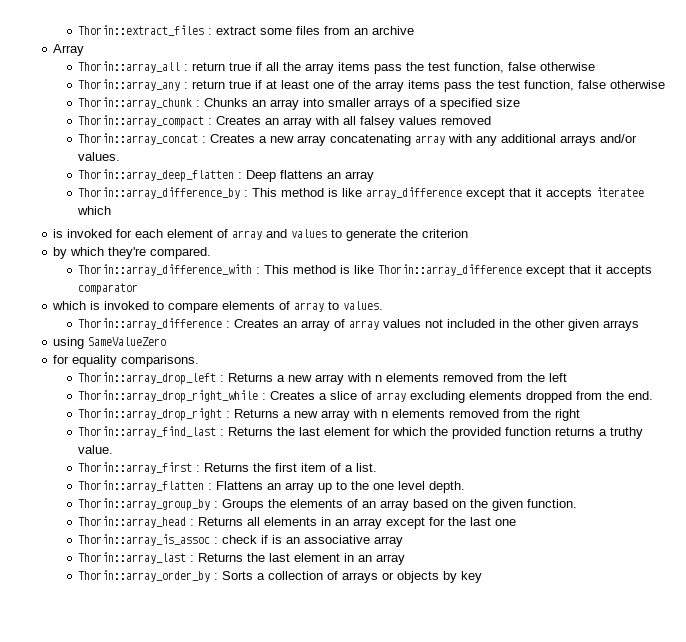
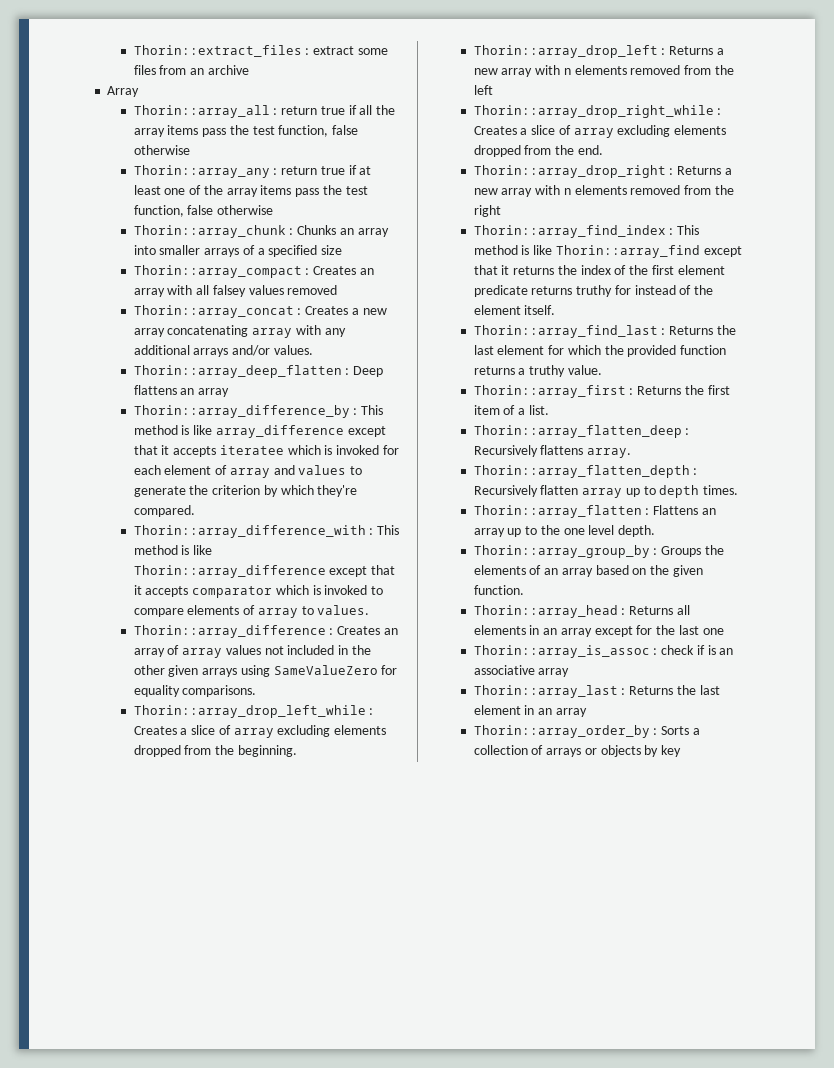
- Thorin::array_difference_by : This method is like array_difference except that it accepts iteratee which
- is invoked for each element of array and values to generate the criterion
- by which they're compared.
+ Thorin::array_difference_by : This method is like array_difference except that it accepts iteratee which is invoked for each element of array and values to generate the criterion by which they're compared.
- Thorin::array_difference_with : This method is like Thorin::array_difference except that it accepts comparator
- which is invoked to compare elements of array to values.
+ Thorin::array_difference_with : This method is like Thorin::array_difference except that it accepts comparator which is invoked to compare elements of array to values.
- Thorin::array_difference : Creates an array of array values not included in the other given arrays
- using SameValueZero
- for equality comparisons.
+ Thorin::array_difference : Creates an array of array values not included in the other given arrays using SameValueZero for equality comparisons.
+ Thorin::array_drop_left_while : Creates a slice of array excluding elements dropped from the beginning.
+ Thorin::array_find_index : This method is like Thorin::array_find except that it returns the index of the first element predicate returns truthy for instead of the element itself.
+ Thorin::array_flatten_deep : Recursively flattens array.
+ Thorin::array_flatten_depth : Recursively flatten array up to depth times.

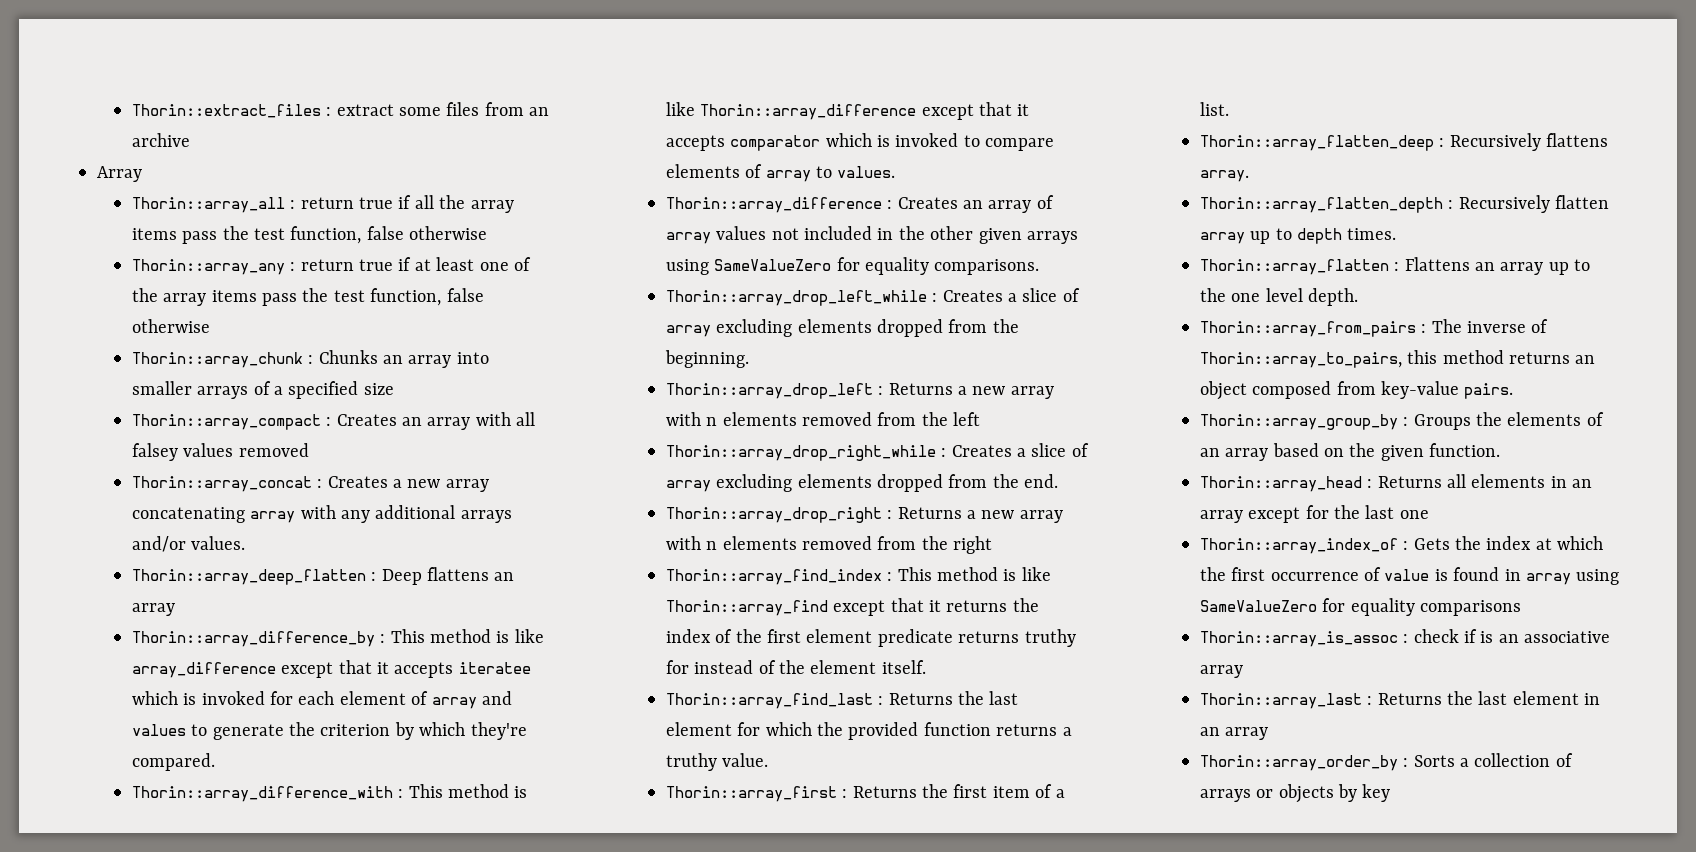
+ Thorin::array_from_pairs : The inverse of Thorin::array_to_pairs, this method returns an object composed from key-value pairs.
+ Thorin::array_index_of : Gets the index at which the first occurrence of value is found in array using SameValueZero for equality comparisons

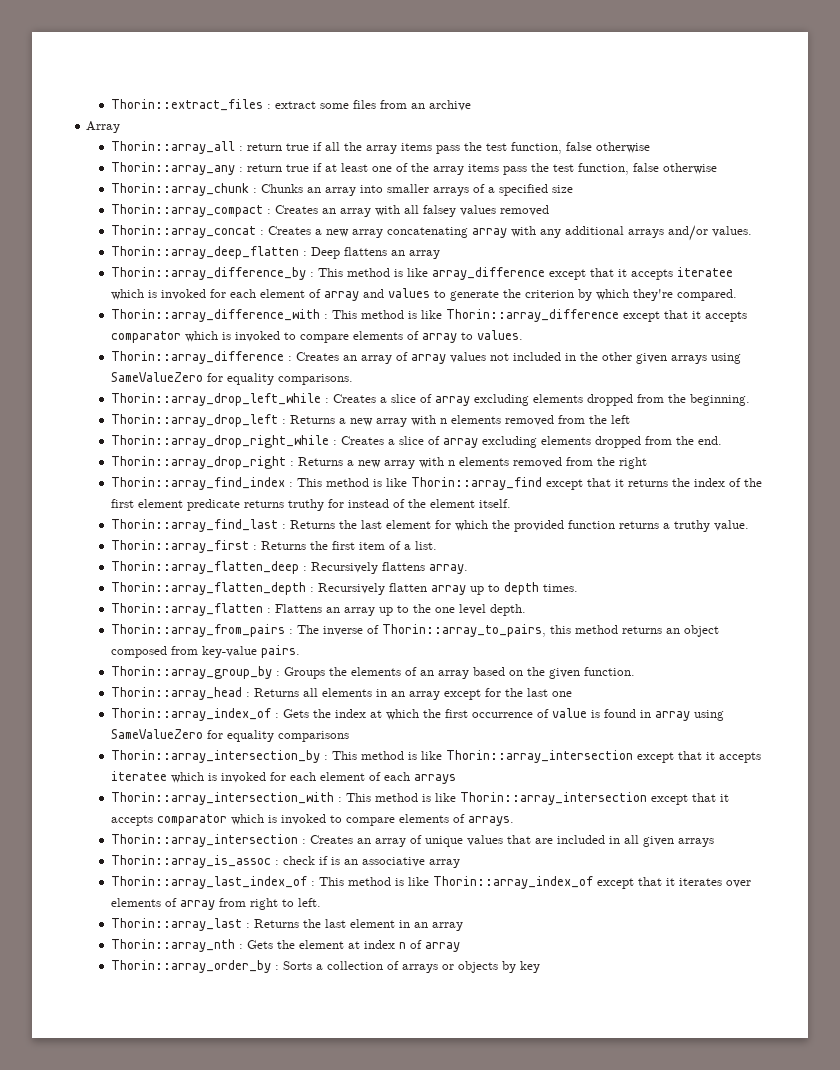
+ Thorin::array_intersection_by : This method is like Thorin::array_intersection except that it accepts iteratee which is invoked for each element of each arrays
+ Thorin::array_intersection_with : This method is like Thorin::array_intersection except that it accepts comparator which is invoked to compare elements of arrays.
+ Thorin::array_intersection : Creates an array of unique values that are included in all given arrays
+ Thorin::array_last_index_of : This method is like Thorin::array_index_of except that it iterates over elements of array from right to left.
+ Thorin::array_nth : Gets the element at index n of array

